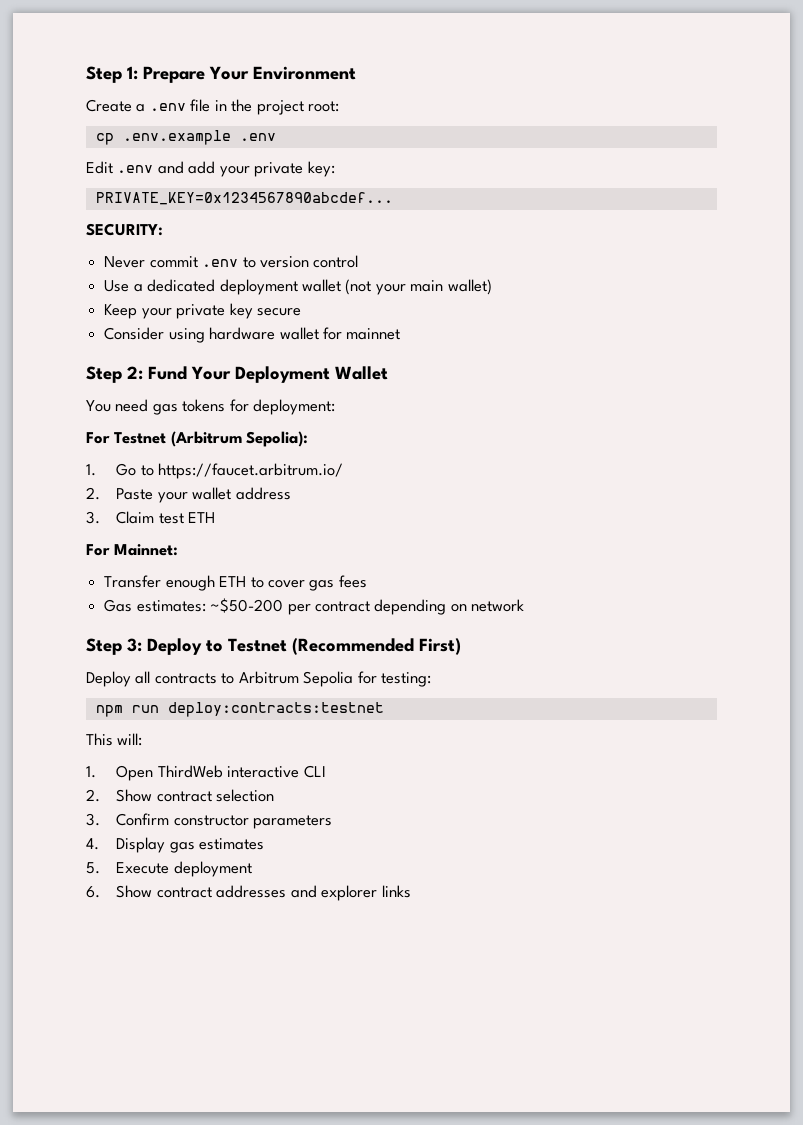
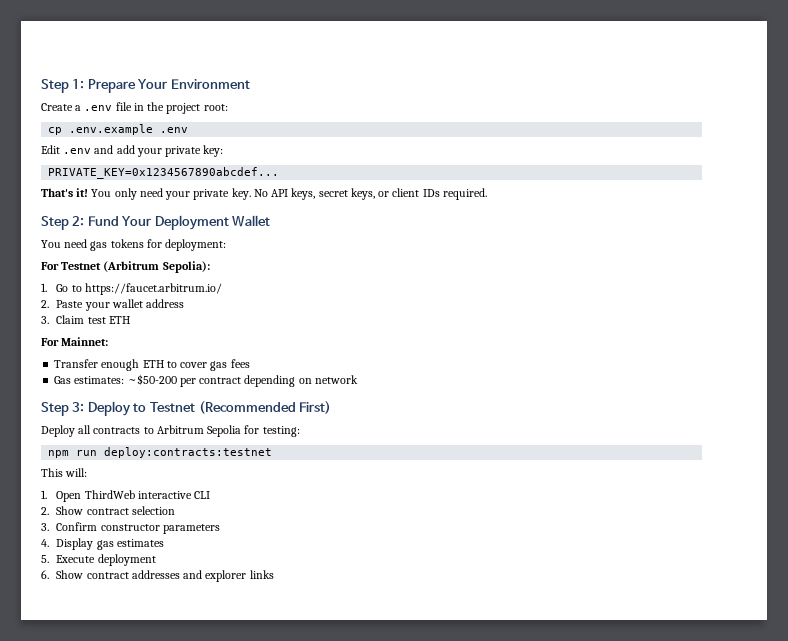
- SECURITY:
- Never commit .env to version control
- Use a dedicated deployment wallet (not your main wallet)
- Keep your private key secure
- Consider using hardware wallet for mainnet
+ That's it! You only need your private key. No API keys, secret keys, or client IDs required.

